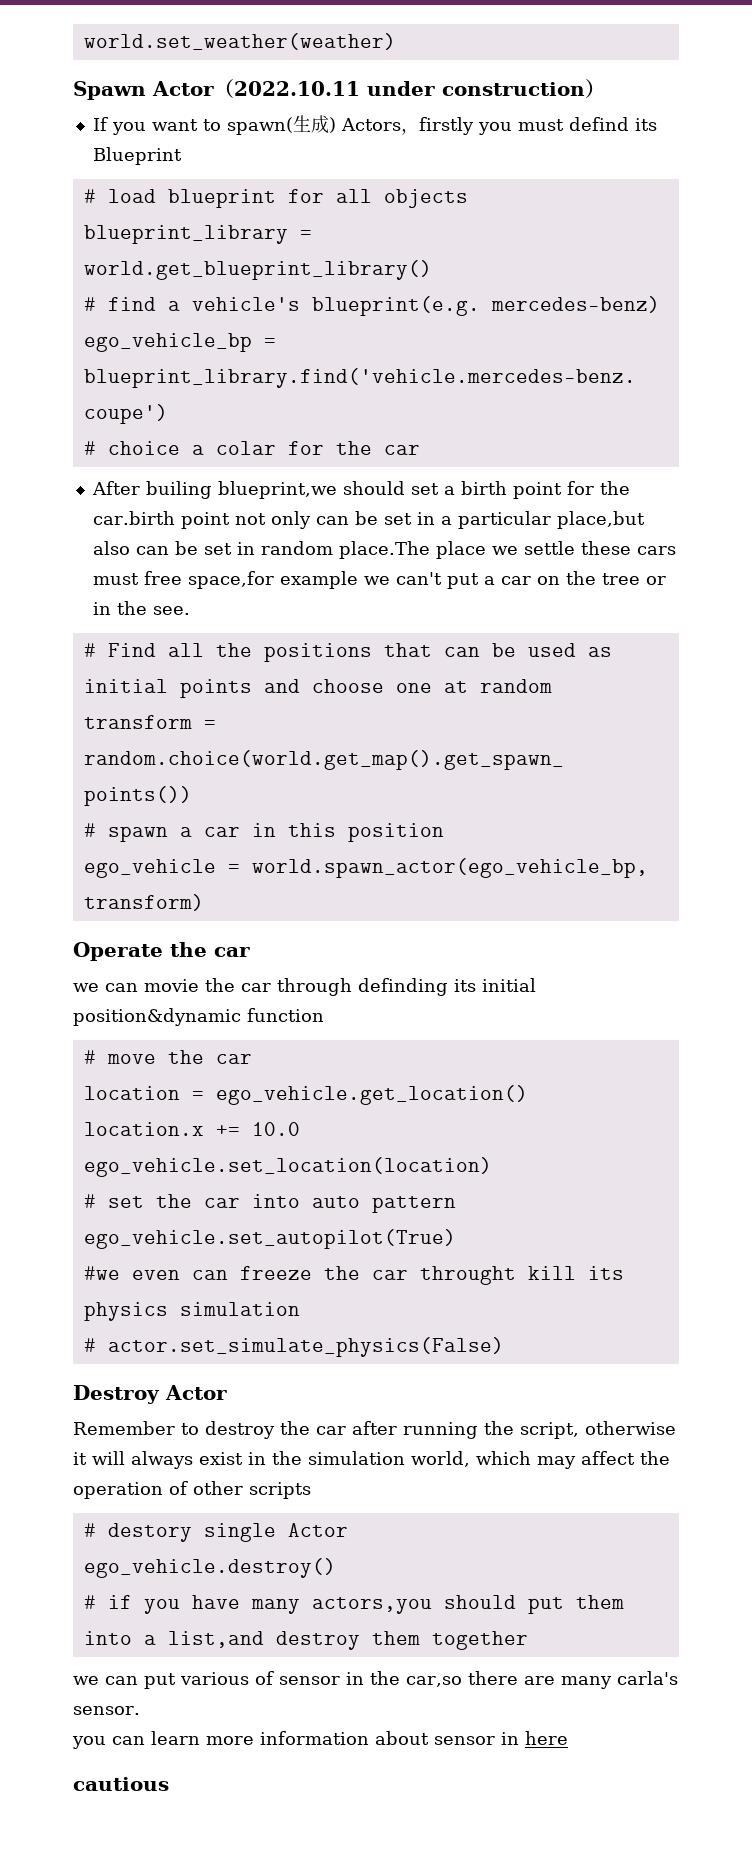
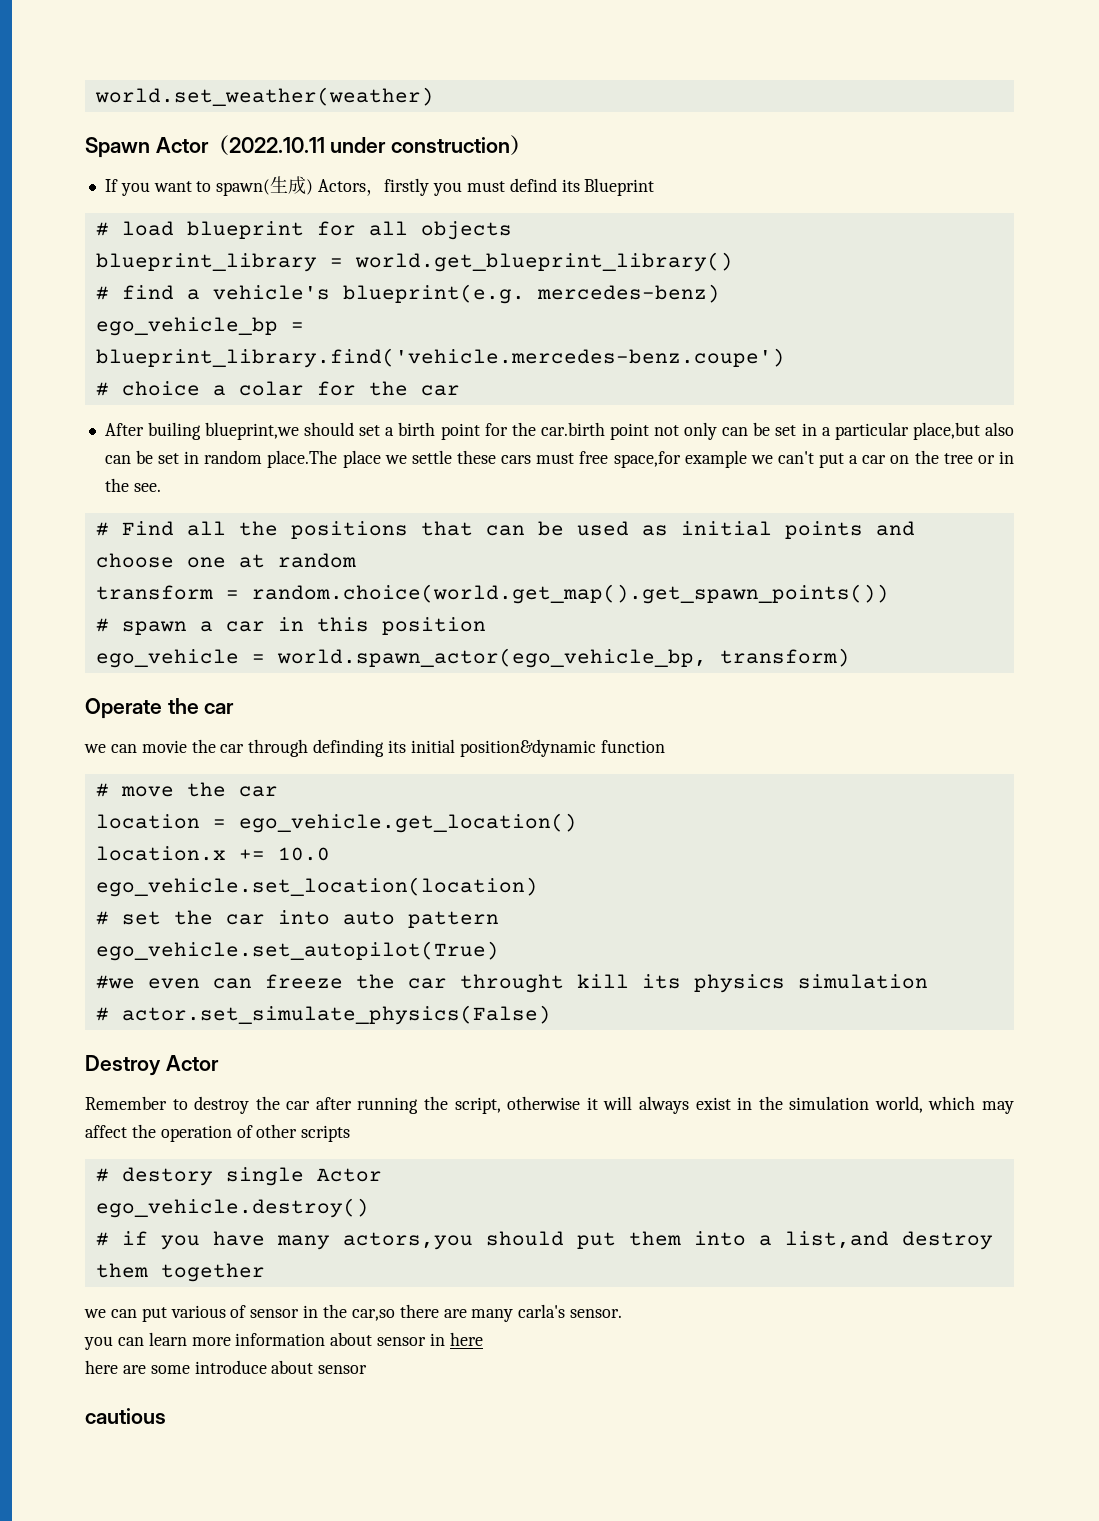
+ here are some introduce about sensor

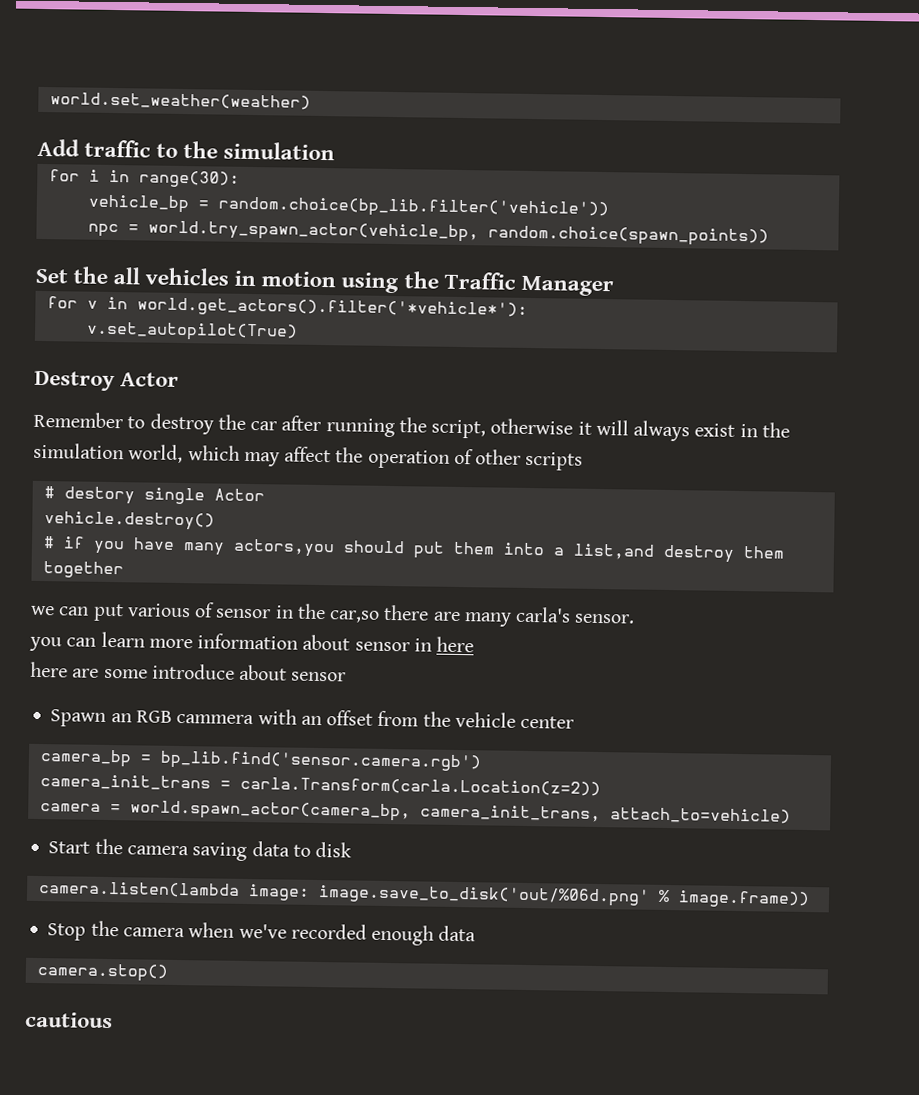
- Spawn Actor（2022.10.11 under construction）
- If you want to spawn(生成) Actors，firstly you must defind its Blueprint
- # load blueprint for all objects
- blueprint_library = world.get_blueprint_library()
- # find a vehicle's blueprint(e.g. mercedes-benz)
- ego_vehicle_bp = blueprint_library.find('vehicle.mercedes-benz.coupe')
- # choice a colar for the car
- After builing blueprint,we should set a birth point for the car.birth point not only can be set in a particular place,but also can be set in random place.The place we settle these cars must free space,for example we can't put a car on the tree or in the see.
- # Find all the positions that can be used as initial points and choose one at random
- transform = random.choice(world.get_map().get_spawn_points())
- # spawn a car in this position
- ego_vehicle = world.spawn_actor(ego_vehicle_bp, transform)
- Operate the car
- we can movie the car through definding its initial position&dynamic function
- # move the car
- location = ego_vehicle.get_location()
- location.x += 10.0
- ego_vehicle.set_location(location)
- # set the car into auto pattern
- ego_vehicle.set_autopilot(True)
- #we even can freeze the car throught kill its physics simulation
- # actor.set_simulate_physics(False)
+ Add traffic to the simulation
+ for i in range(30):
+ vehicle_bp = random.choice(bp_lib.filter('vehicle'))
+ npc = world.try_spawn_actor(vehicle_bp, random.choice(spawn_points))
+ Set the all vehicles in motion using the Traffic Manager
+ for v in world.get_actors().filter('*vehicle*'):
+ v.set_autopilot(True)
- ego_vehicle.destroy()
+ vehicle.destroy()
+ Spawn an RGB cammera with an offset from the vehicle center
+ camera_bp = bp_lib.find('sensor.camera.rgb')
+ camera_init_trans = carla.Transform(carla.Location(z=2))
+ camera = world.spawn_actor(camera_bp, camera_init_trans, attach_to=vehicle)
+ Start the camera saving data to disk
+ camera.listen(lambda image: image.save_to_disk('out/%06d.png' % image.frame))
+ Stop the camera when we've recorded enough data
+ camera.stop()

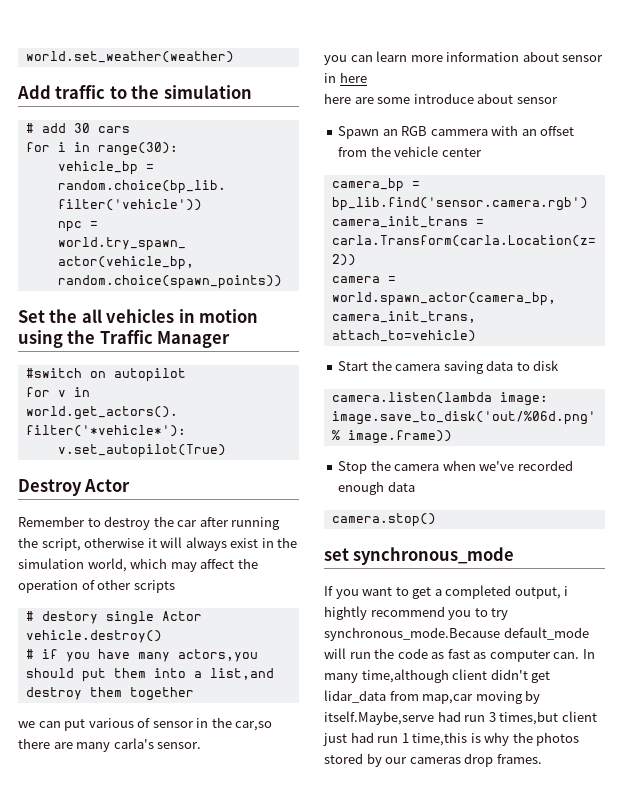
+ # add 30 cars
+ #switch on autopilot
- cautious
+ set synchronous_mode
+ If you want to get a completed output, i hightly recommend you to try synchronous_mode.Because default_mode will run the code as fast as computer can. In many time,although client didn't get lidar_data from map,car moving by itself.Maybe,serve had run 3 times,but client just had run 1 time,this is why the photos stored by our cameras drop frames.

